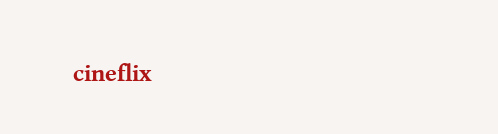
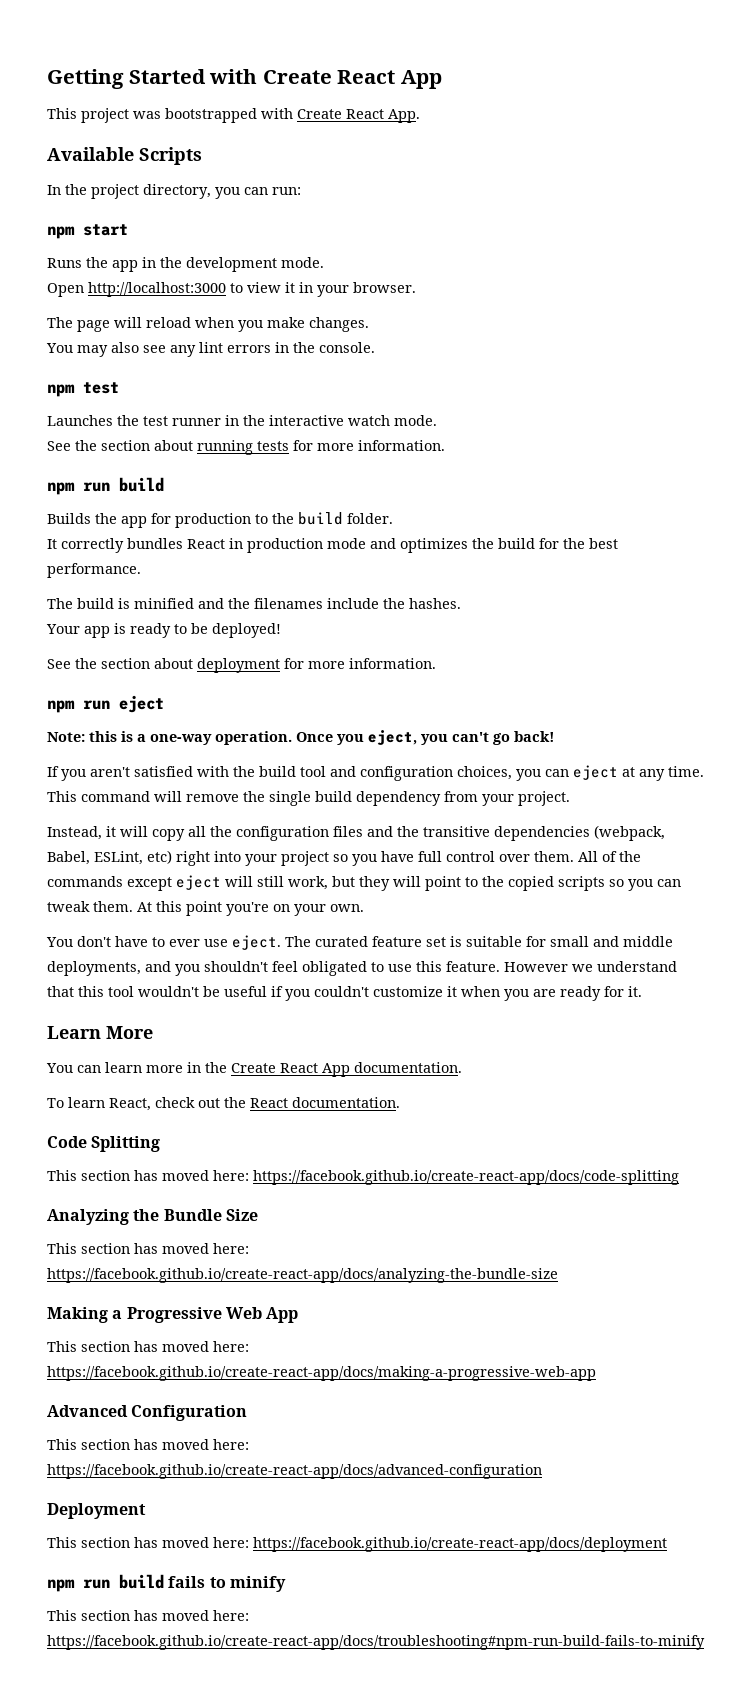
- cineflix
+ Getting Started with Create React App
+ This project was bootstrapped with Create React App.
+ Available Scripts
+ In the project directory, you can run:
+ npm start
+ Runs the app in the development mode.
+ Open http://localhost:3000 to view it in your browser.
+ The page will reload when you make changes.
+ You may also see any lint errors in the console.
+ npm test
+ Launches the test runner in the interactive watch mode.
+ See the section about running tests for more information.
+ npm run build
+ Builds the app for production to the build folder.
+ It correctly bundles React in production mode and optimizes the build for the best performance.
+ The build is minified and the filenames include the hashes.
+ Your app is ready to be deployed!
+ See the section about deployment for more information.
+ npm run eject
+ Note: this is a one-way operation. Once you eject, you can't go back!
+ If you aren't satisfied with the build tool and configuration choices, you can eject at any time. This command will remove the single build dependency from your project.
+ Instead, it will copy all the configuration files and the transitive dependencies (webpack, Babel, ESLint, etc) right into your project so you have full control over them. All of the commands except eject will still work, but they will point to the copied scripts so you can tweak them. At this point you're on your own.
+ You don't have to ever use eject. The curated feature set is suitable for small and middle deployments, and you shouldn't feel obligated to use this feature. However we understand that this tool wouldn't be useful if you couldn't customize it when you are ready for it.
+ Learn More
+ You can learn more in the Create React App documentation.
+ To learn React, check out the React documentation.
+ Code Splitting
+ This section has moved here: https://facebook.github.io/create-react-app/docs/code-splitting
+ Analyzing the Bundle Size
+ This section has moved here: https://facebook.github.io/create-react-app/docs/analyzing-the-bundle-size
+ Making a Progressive Web App
+ This section has moved here: https://facebook.github.io/create-react-app/docs/making-a-progressive-web-app
+ Advanced Configuration
+ This section has moved here: https://facebook.github.io/create-react-app/docs/advanced-configuration
+ Deployment
+ This section has moved here: https://facebook.github.io/create-react-app/docs/deployment
+ npm run build fails to minify
+ This section has moved here: https://facebook.github.io/create-react-app/docs/troubleshooting#npm-run-build-fails-to-minify

